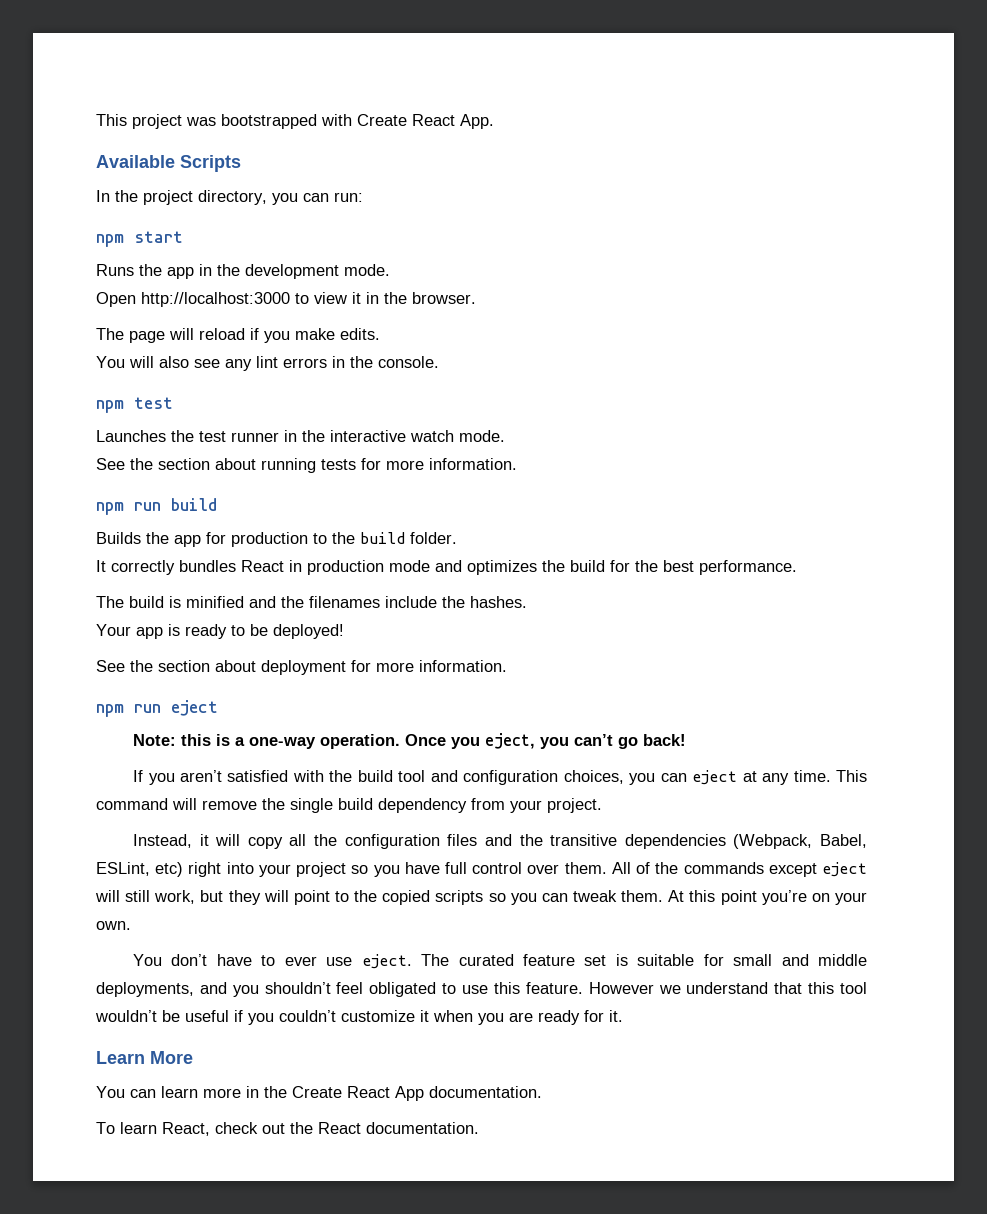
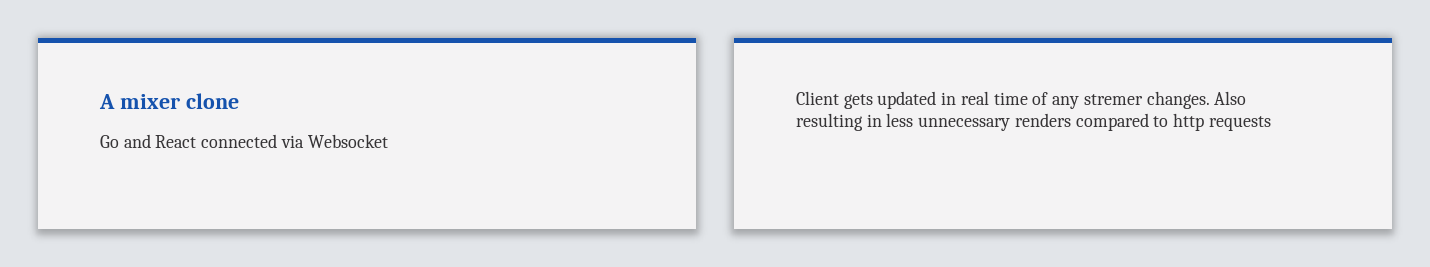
- This project was bootstrapped with Create React App.
- Available Scripts
- In the project directory, you can run:
- npm start
- Runs the app in the development mode.
- Open http://localhost:3000 to view it in the browser.
- The page will reload if you make edits.
- You will also see any lint errors in the console.
- npm test
- Launches the test runner in the interactive watch mode.
- See the section about running tests for more information.
- npm run build
- Builds the app for production to the build folder.
- It correctly bundles React in production mode and optimizes the build for the best performance.
- The build is minified and the filenames include the hashes.
- Your app is ready to be deployed!
- See the section about deployment for more information.
- npm run eject
- Note: this is a one-way operation. Once you eject, you can’t go back!
- If you aren’t satisfied with the build tool and configuration choices, you can eject at any time. This command will remove the single build dependency from your project.
- Instead, it will copy all the configuration files and the transitive dependencies (Webpack, Babel, ESLint, etc) right into your project so you have full control over them. All of the commands except eject will still work, but they will point to the copied scripts so you can tweak them. At this point you’re on your own.
- You don’t have to ever use eject. The curated feature set is suitable for small and middle deployments, and you shouldn’t feel obligated to use this feature. However we understand that this tool wouldn’t be useful if you couldn’t customize it when you are ready for it.
- Learn More
- You can learn more in the Create React App documentation.
- To learn React, check out the React documentation.
+ A mixer clone
+ Go and React connected via Websocket
+ Client gets updated in real time of any stremer changes. Also resulting in less unnecessary renders compared to http requests

